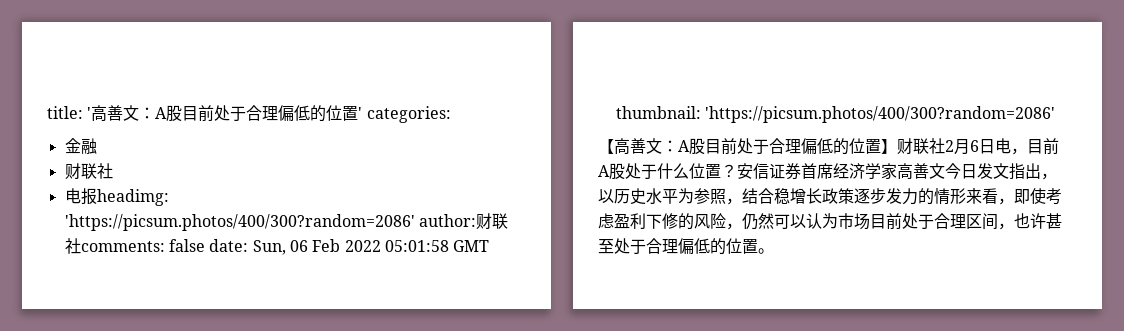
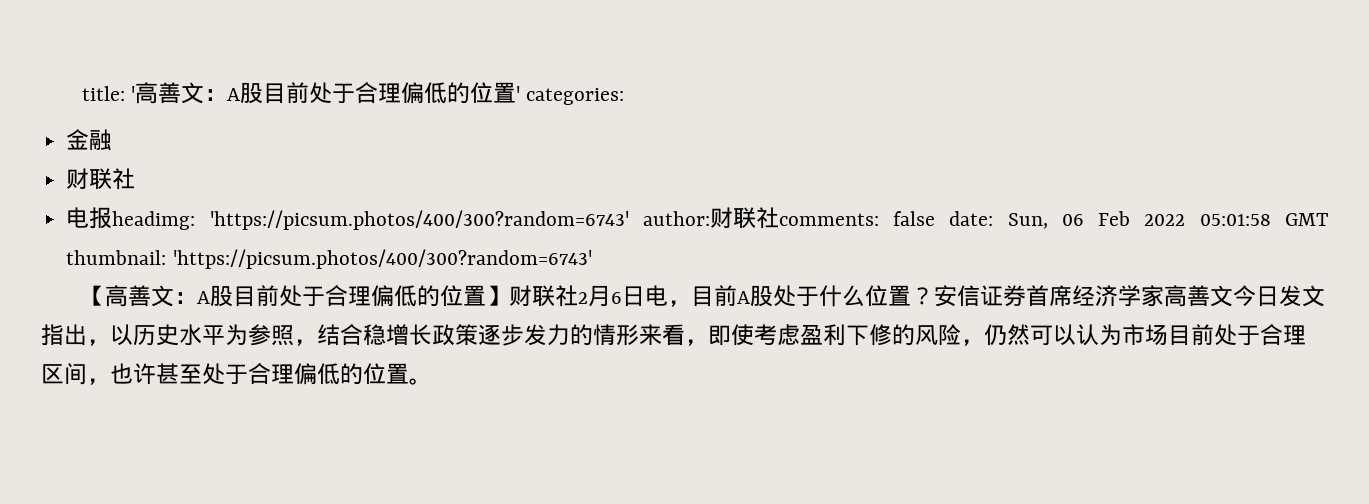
- 电报headimg: 'https://picsum.photos/400/300?random=2086' author:财联社comments: false date: Sun, 06 Feb 2022 05:01:58 GMT thumbnail: 'https://picsum.photos/400/300?random=2086'
+ 电报headimg: 'https://picsum.photos/400/300?random=6743' author:财联社comments: false date: Sun, 06 Feb 2022 05:01:58 GMT thumbnail: 'https://picsum.photos/400/300?random=6743'

